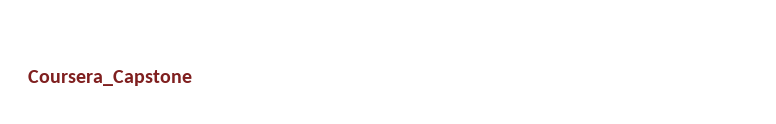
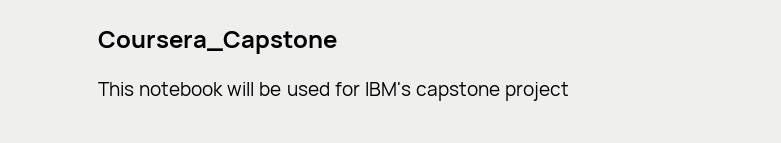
+ This notebook will be used for IBM's capstone project

